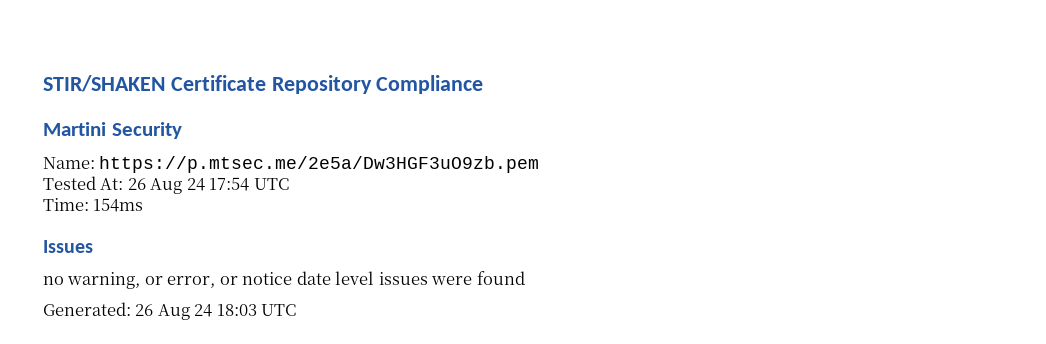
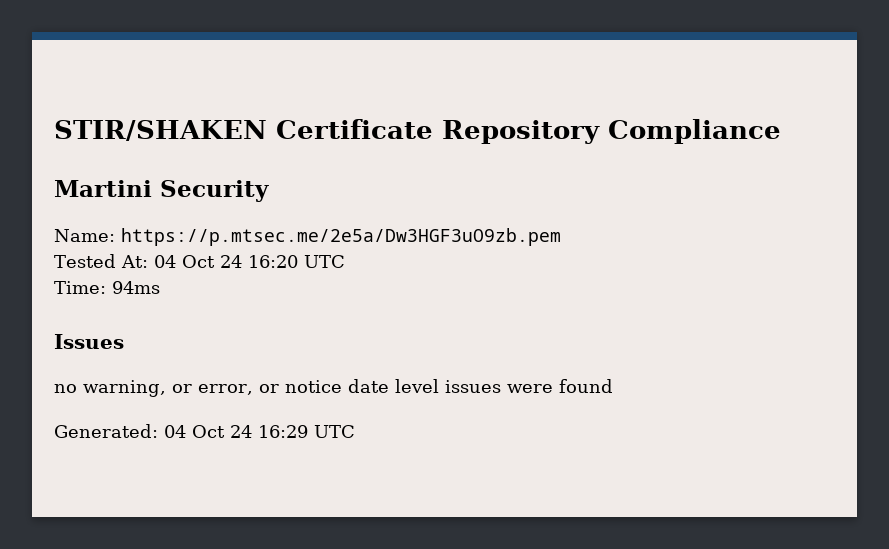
- Tested At: 26 Aug 24 17:54 UTC
+ Tested At: 04 Oct 24 16:20 UTC
- Time: 154ms
+ Time: 94ms
- Generated: 26 Aug 24 18:03 UTC
+ Generated: 04 Oct 24 16:29 UTC

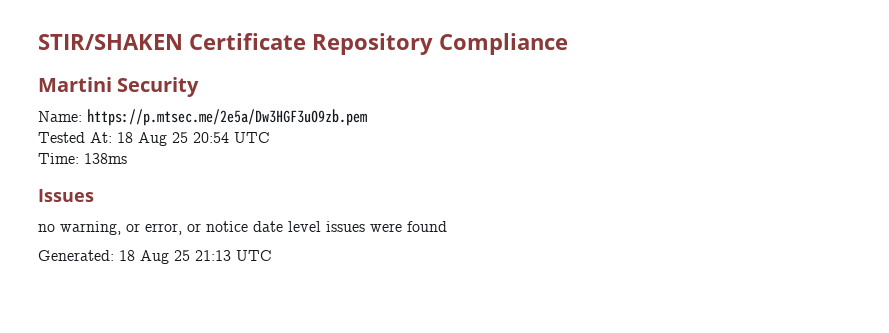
- Tested At: 04 Oct 24 16:20 UTC
+ Tested At: 18 Aug 25 20:54 UTC
- Time: 94ms
+ Time: 138ms
- Generated: 04 Oct 24 16:29 UTC
+ Generated: 18 Aug 25 21:13 UTC

